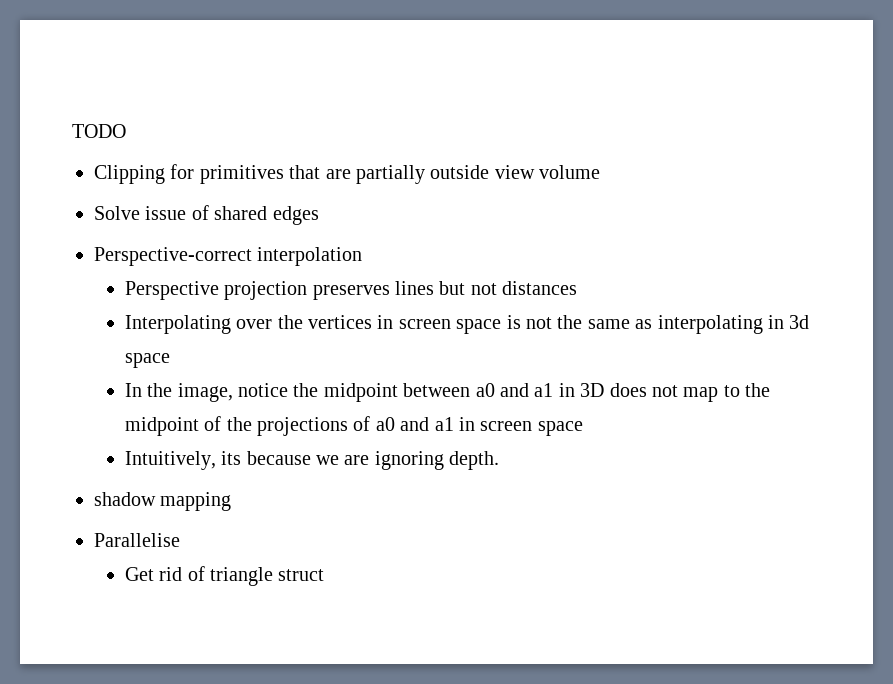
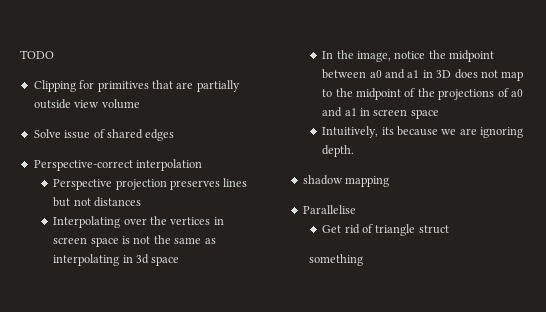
+ something

